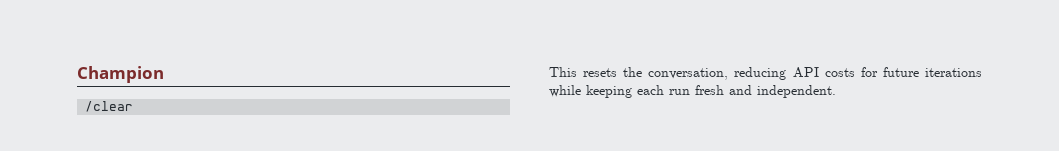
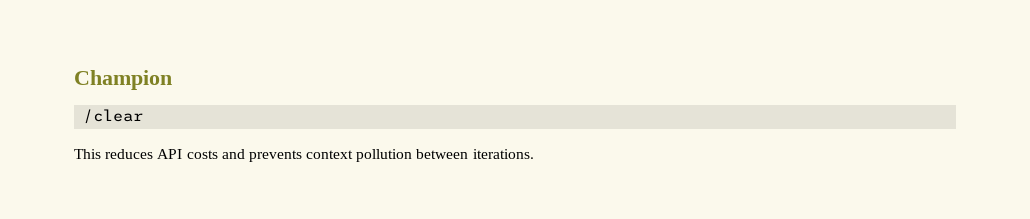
- This resets the conversation, reducing API costs for future iterations while keeping each run fresh and independent.
+ This reduces API costs and prevents context pollution between iterations.

